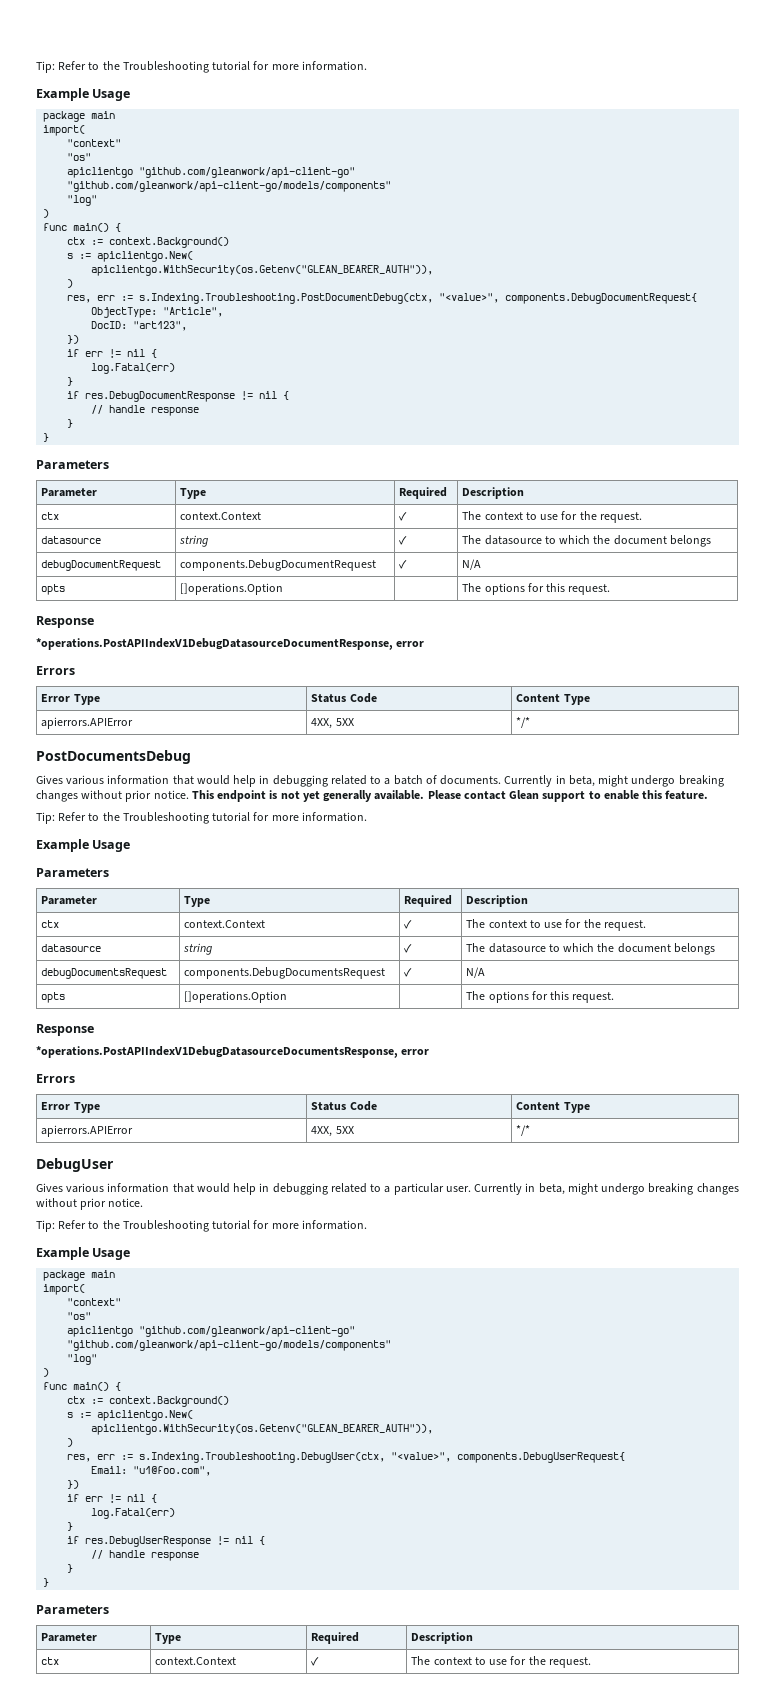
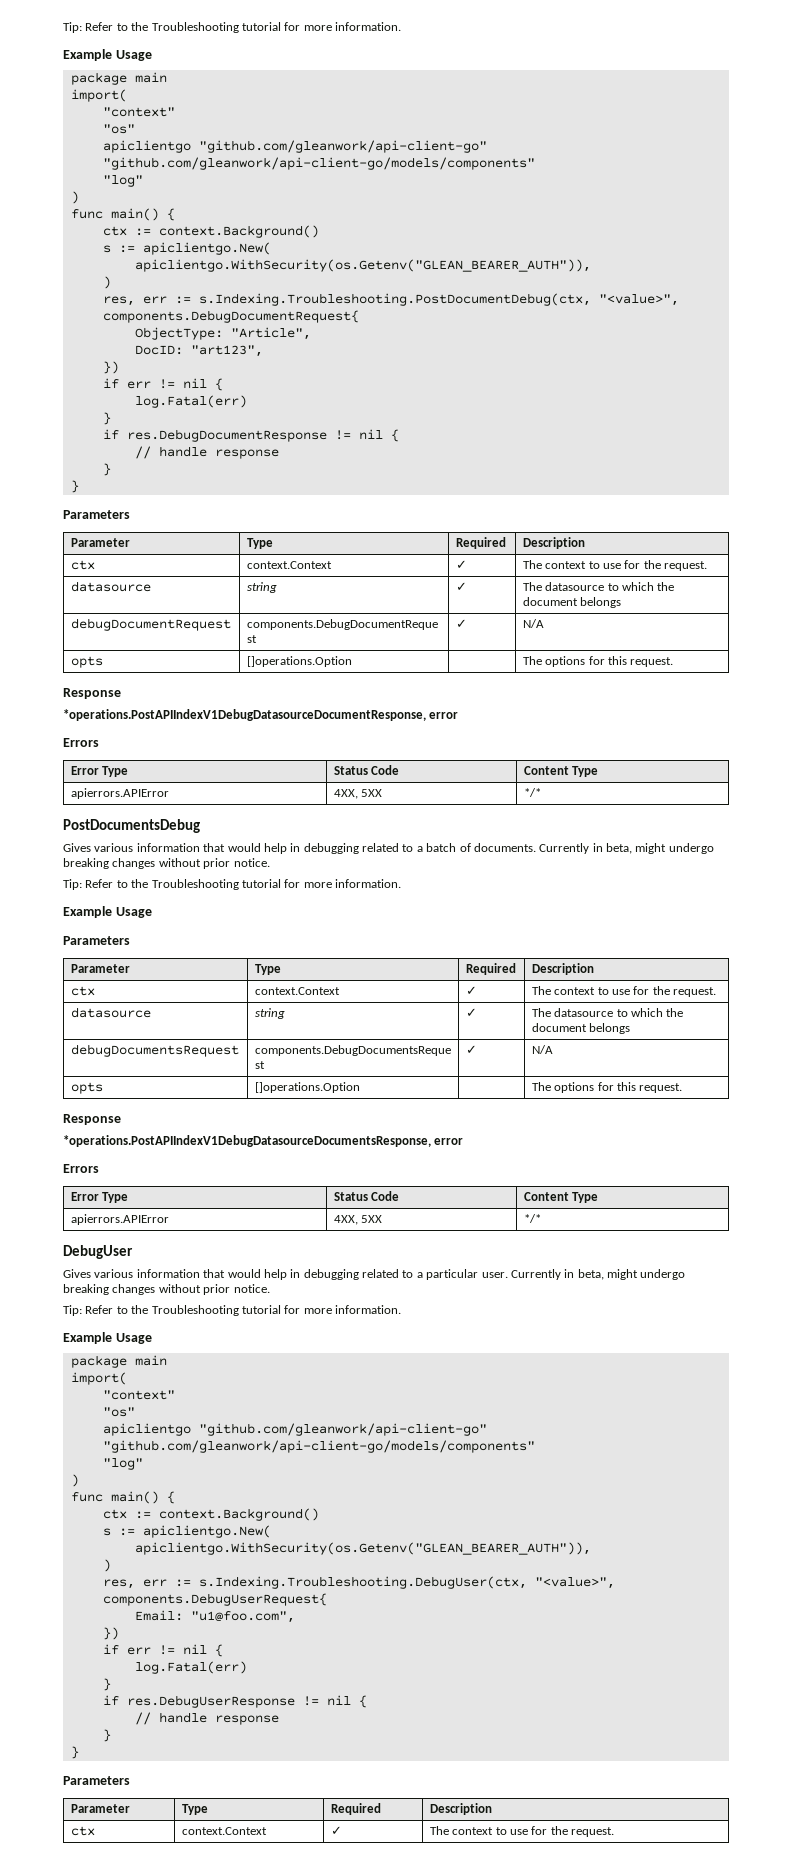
- This endpoint is not yet generally available. Please contact Glean support to enable this feature.

